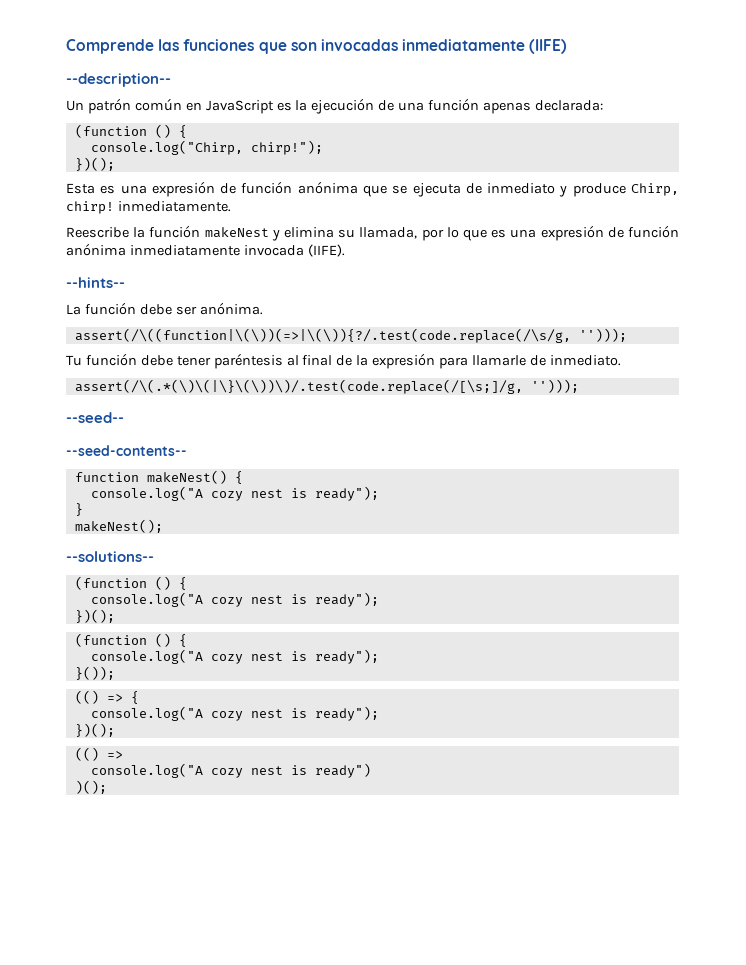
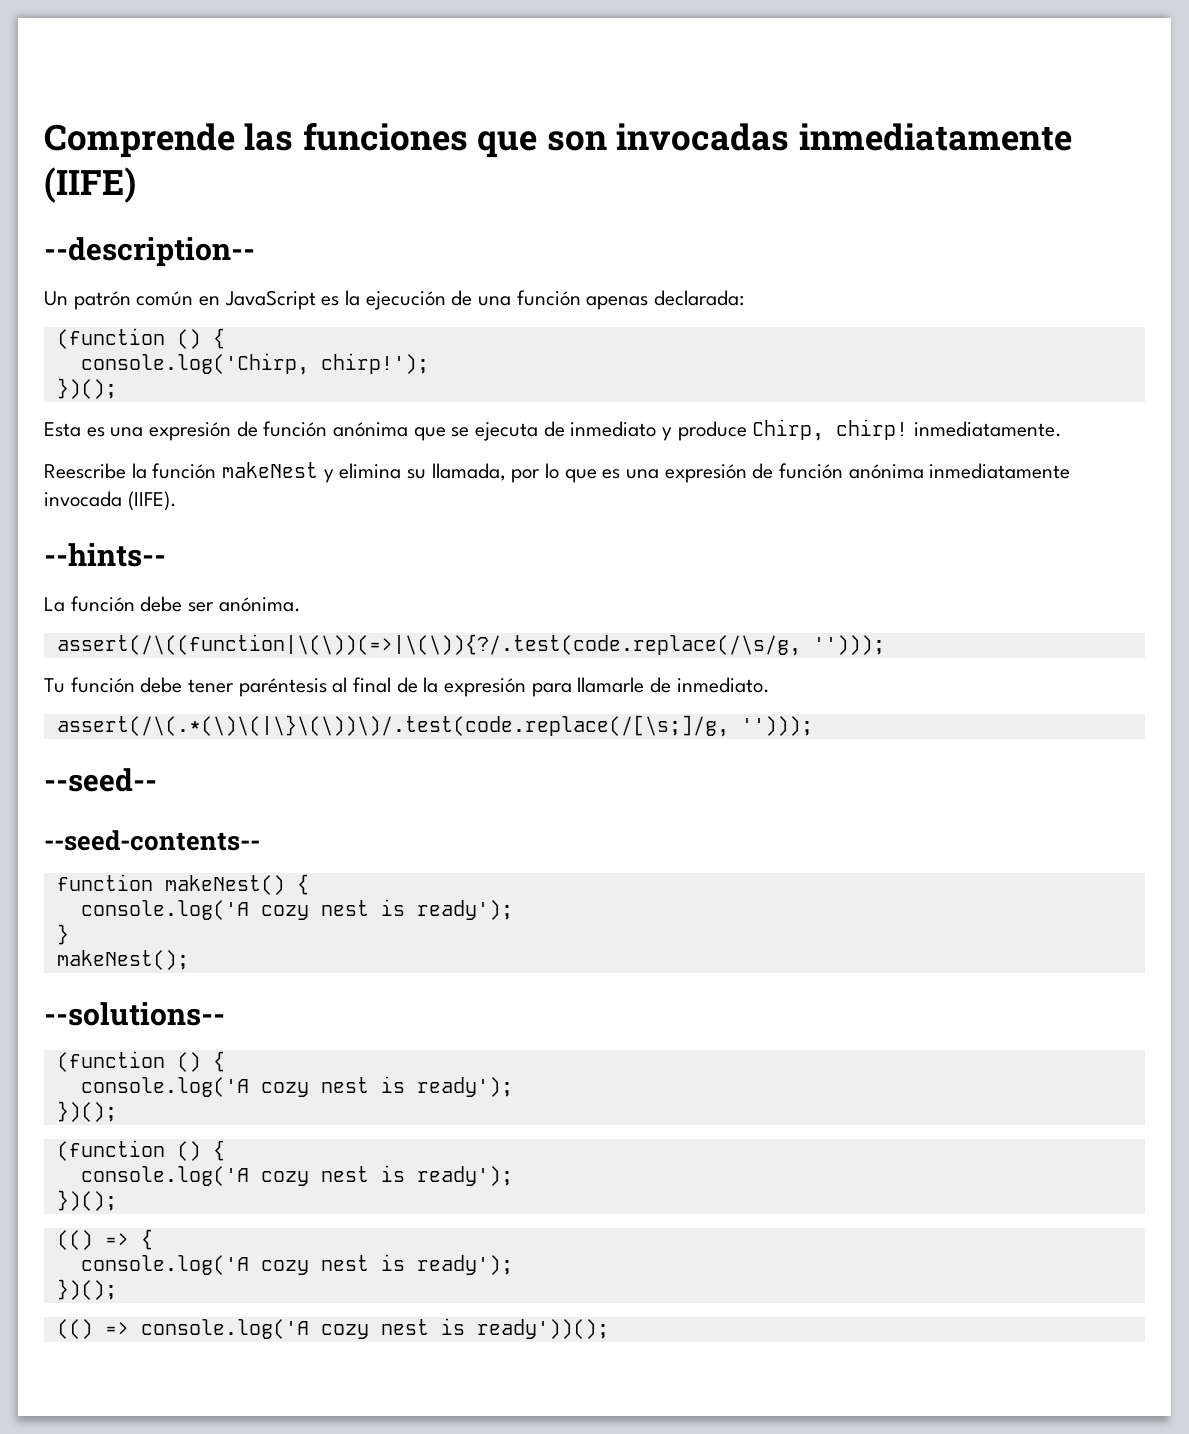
- console.log("Chirp, chirp!");
+ console.log('Chirp, chirp!');
  function makeNest() {
- console.log("A cozy nest is ready");
+ console.log('A cozy nest is ready');
  --solutions--
  (function () {
- console.log("A cozy nest is ready");
+ console.log('A cozy nest is ready');
  })();
  (function () {
- console.log("A cozy nest is ready");
- }());
+ console.log('A cozy nest is ready');
+ })();
  (() => {
- console.log("A cozy nest is ready");
+ console.log('A cozy nest is ready');
  })();
- (() =>
- console.log("A cozy nest is ready")
- )();
+ (() => console.log('A cozy nest is ready'))();

